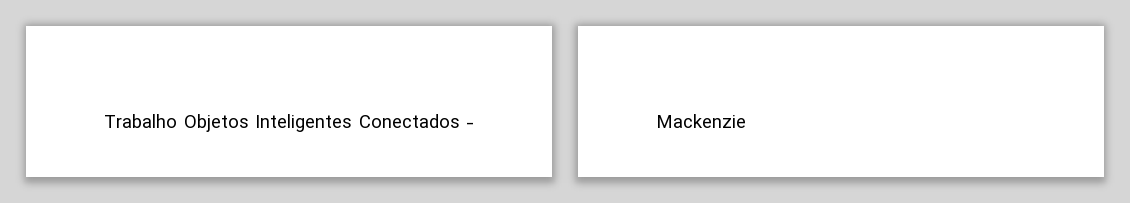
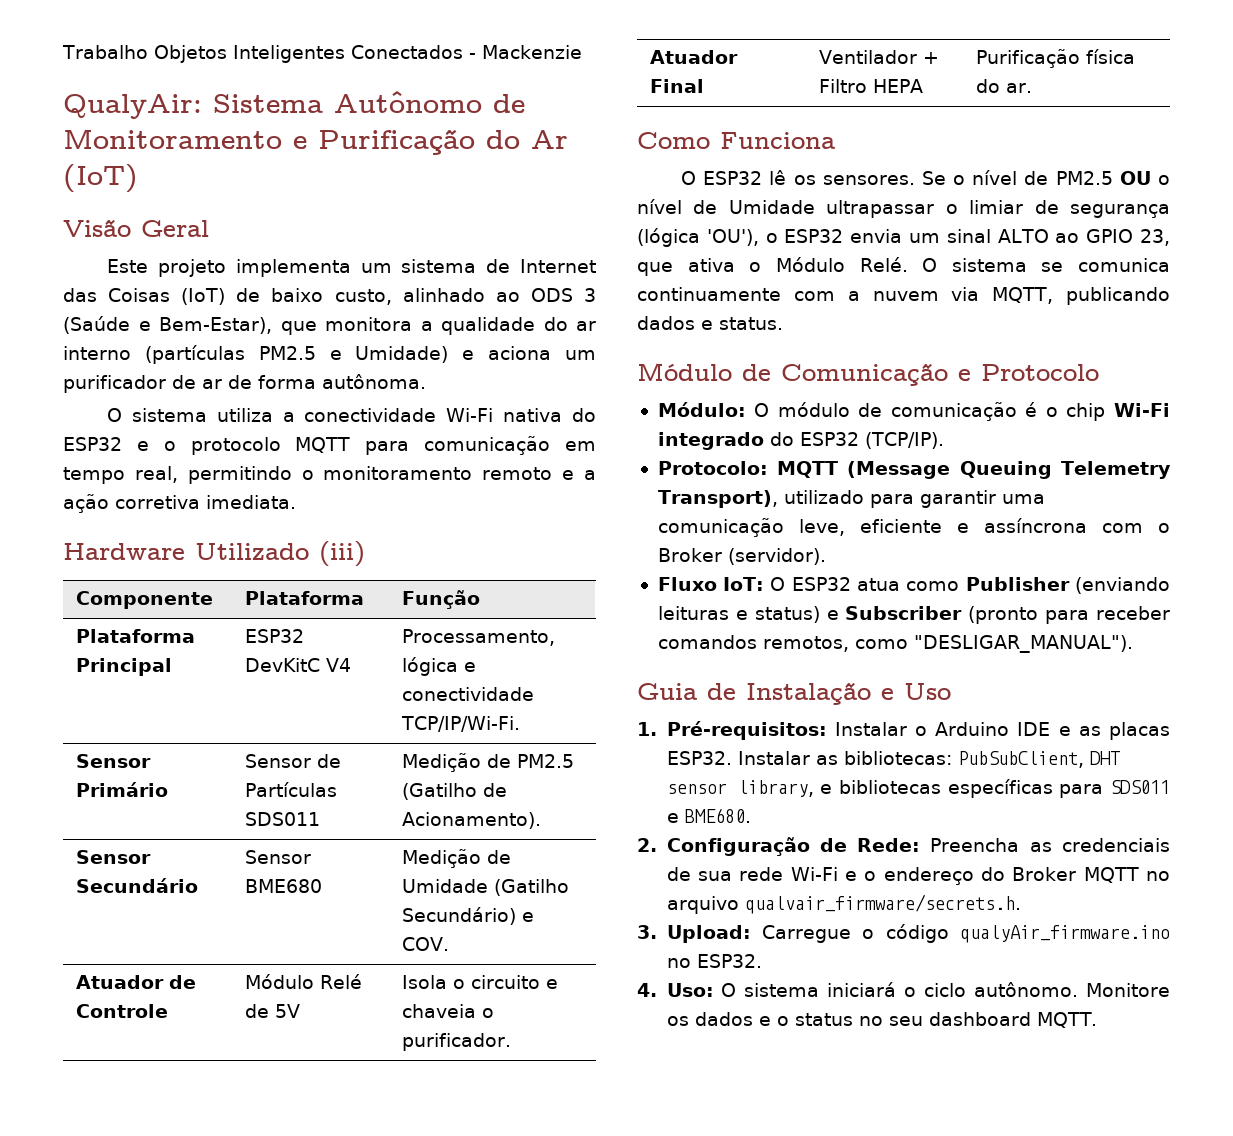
+ QualyAir: Sistema Autônomo de Monitoramento e Purificação do Ar (IoT)
+ Visão Geral
+ Este projeto implementa um sistema de Internet das Coisas (IoT) de baixo custo, alinhado ao ODS 3 (Saúde e Bem-Estar), que monitora a qualidade do ar interno (partículas PM2.5 e Umidade) e aciona um purificador de ar de forma autônoma.
+ O sistema utiliza a conectividade Wi-Fi nativa do ESP32 e o protocolo MQTT para comunicação em tempo real, permitindo o monitoramento remoto e a ação corretiva imediata.
+ Hardware Utilizado (iii)
+ Componente | Plataforma | Função
+ Plataforma Principal | ESP32 DevKitC V4 | Processamento, lógica e conectividade TCP/IP/Wi-Fi.
+ Sensor Primário | Sensor de Partículas SDS011 | Medição de PM2.5 (Gatilho de Acionamento).
+ Sensor Secundário | Sensor BME680 | Medição de Umidade (Gatilho Secundário) e COV.
+ Atuador de Controle | Módulo Relé de 5V | Isola o circuito e chaveia o purificador.
+ Atuador Final | Ventilador + Filtro HEPA | Purificação física do ar.
+ Como Funciona
+ O ESP32 lê os sensores. Se o nível de PM2.5 OU o nível de Umidade ultrapassar o limiar de segurança (lógica 'OU'), o ESP32 envia um sinal ALTO ao GPIO 23, que ativa o Módulo Relé. O sistema se comunica continuamente com a nuvem via MQTT, publicando dados e status.
+ Módulo de Comunicação e Protocolo
+ Módulo: O módulo de comunicação é o chip Wi-Fi integrado do ESP32 (TCP/IP).
+ Protocolo: MQTT (Message Queuing Telemetry Transport), utilizado para garantir uma comunicação leve, eficiente e assíncrona com o Broker (servidor).
+ Fluxo IoT: O ESP32 atua como Publisher (enviando leituras e status) e Subscriber (pronto para receber comandos remotos, como "DESLIGAR_MANUAL").
+ Guia de Instalação e Uso
+ 1. Pré-requisitos: Instalar o Arduino IDE e as placas ESP32. Instalar as bibliotecas: PubSubClient, DHT sensor library, e bibliotecas específicas para SDS011 e BME680.
+ 2. Configuração de Rede: Preencha as credenciais de sua rede Wi-Fi e o endereço do Broker MQTT no arquivo qualvair_firmware/secrets.h.
+ 3. Upload: Carregue o código qualyAir_firmware.ino no ESP32.
+ 4. Uso: O sistema iniciará o ciclo autônomo. Monitore os dados e o status no seu dashboard MQTT.

